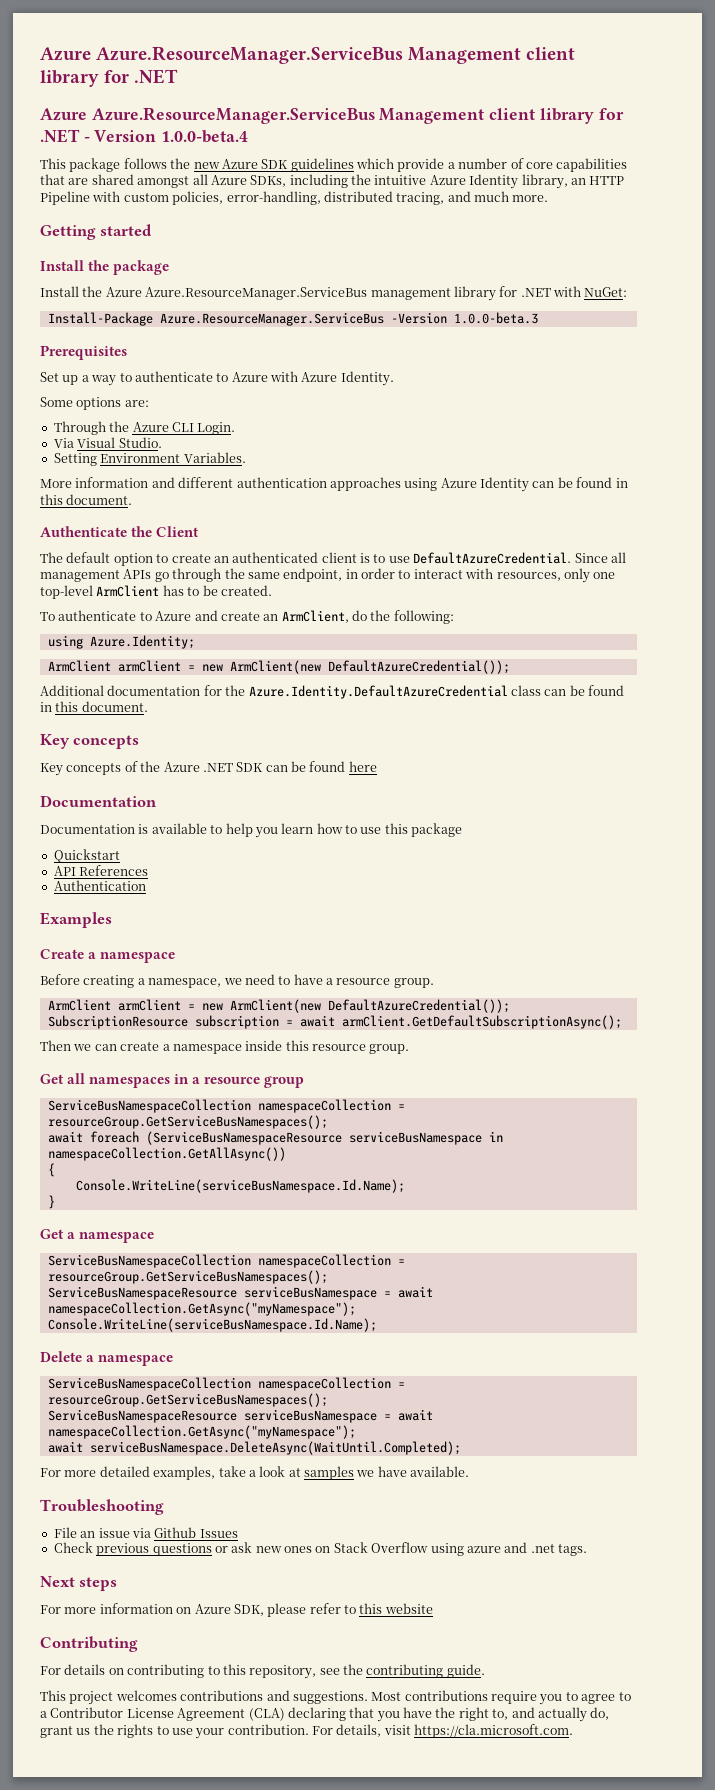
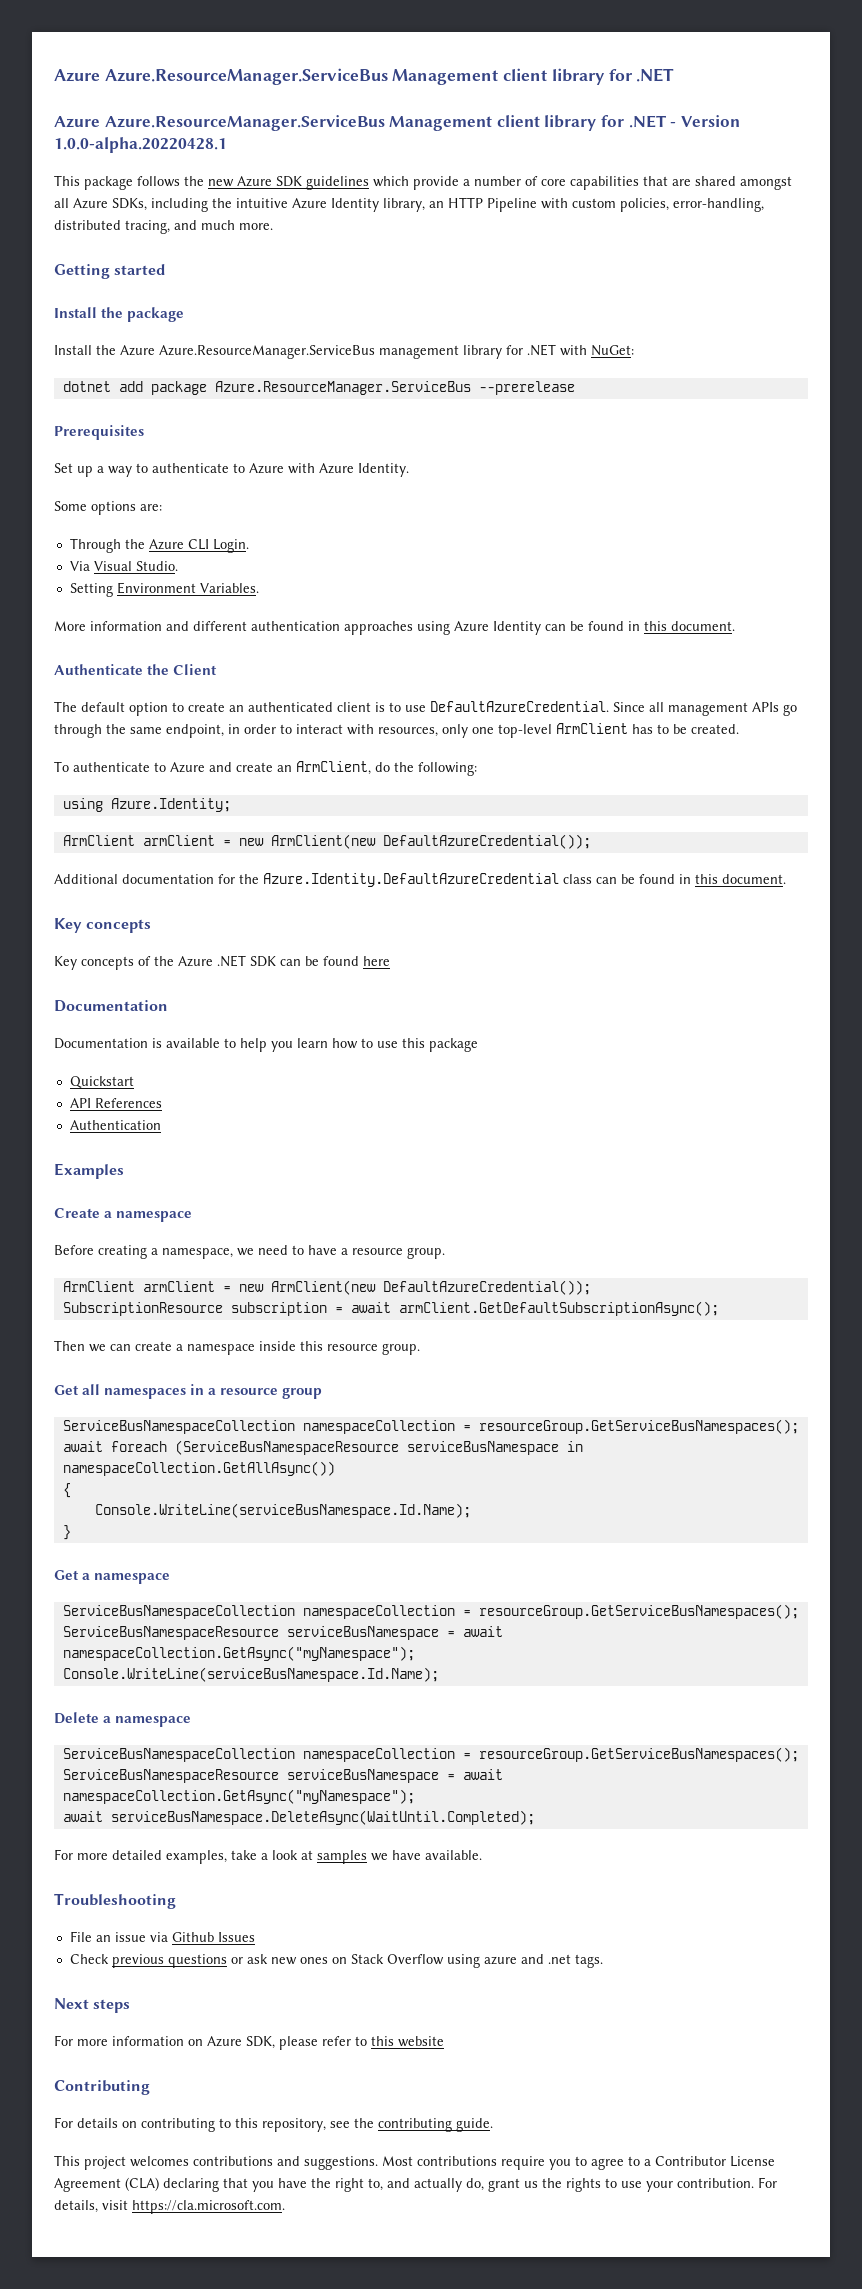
- Azure Azure.ResourceManager.ServiceBus Management client library for .NET - Version 1.0.0-beta.4
+ Azure Azure.ResourceManager.ServiceBus Management client library for .NET - Version 1.0.0-alpha.20220428.1
- Install-Package Azure.ResourceManager.ServiceBus -Version 1.0.0-beta.3
+ dotnet add package Azure.ResourceManager.ServiceBus --prerelease

